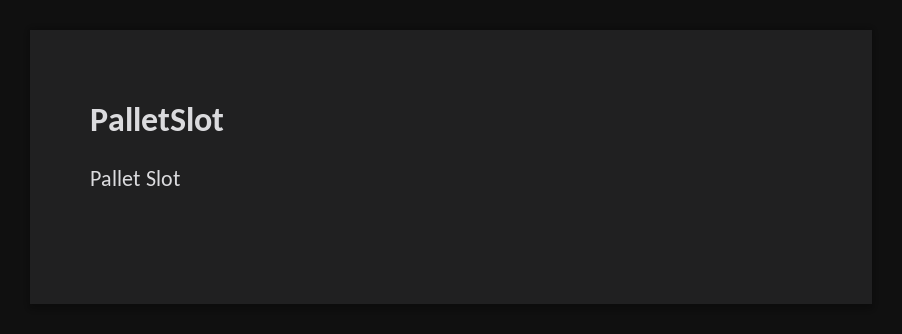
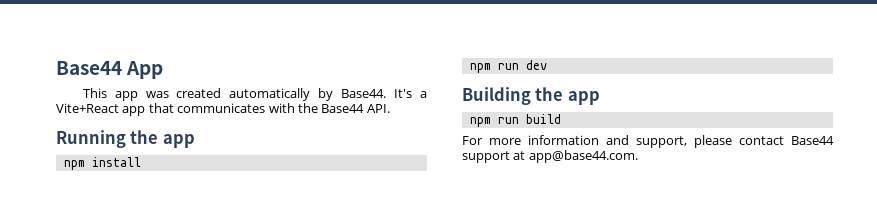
- PalletSlot
- Pallet Slot
+ Base44 App
+ This app was created automatically by Base44. It's a Vite+React app that communicates with the Base44 API.
+ Running the app
+ npm install
+ npm run dev
+ Building the app
+ npm run build
+ For more information and support, please contact Base44 support at app@base44.com.

